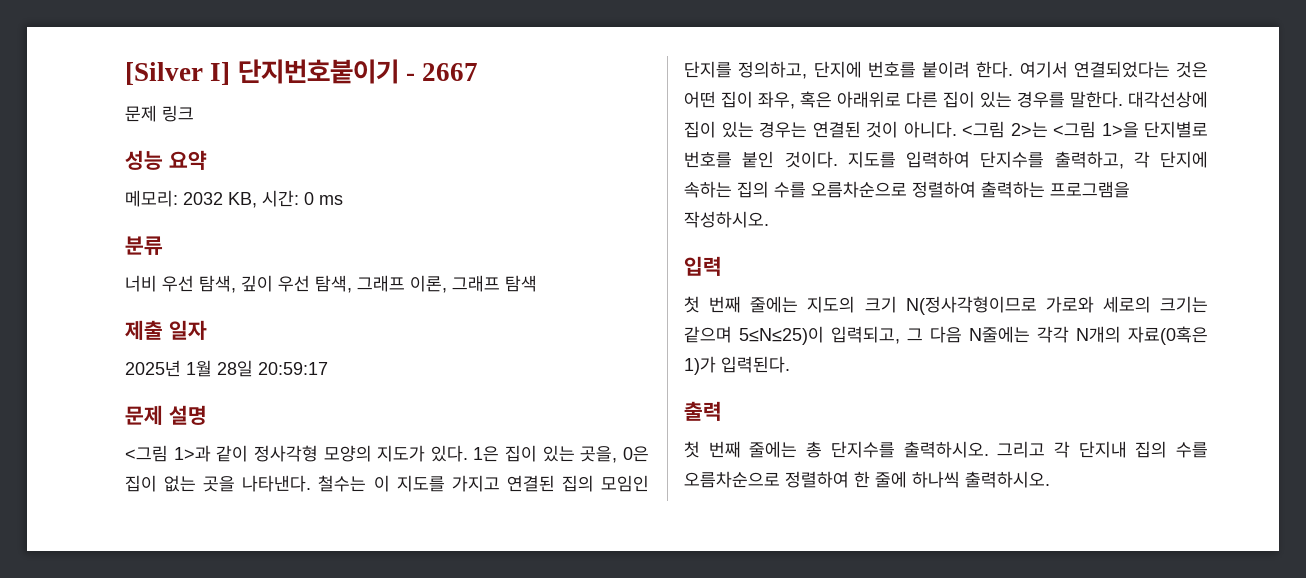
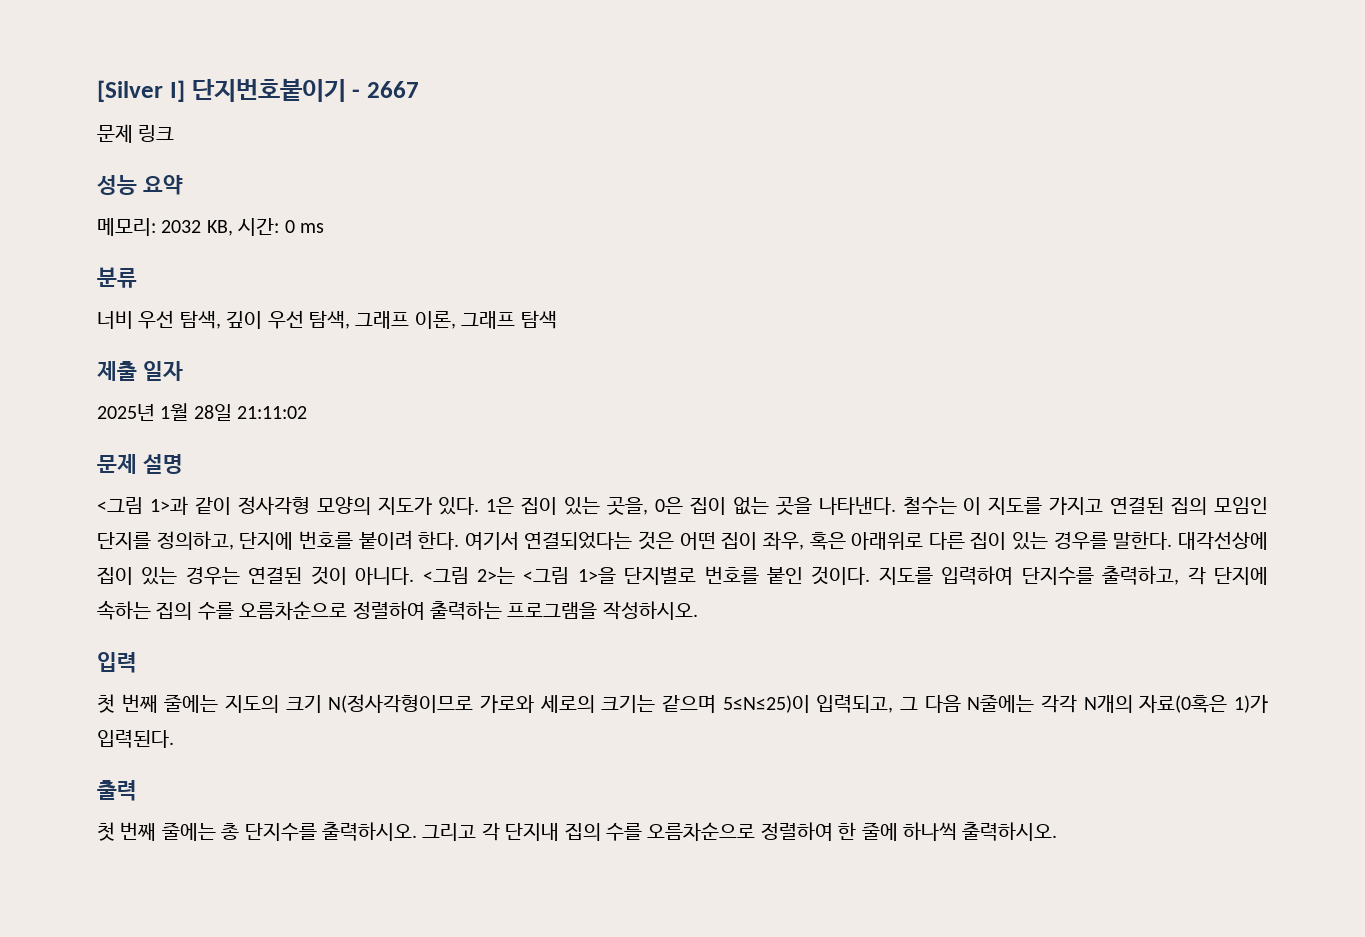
- 2025년 1월 28일 20:59:17
+ 2025년 1월 28일 21:11:02

